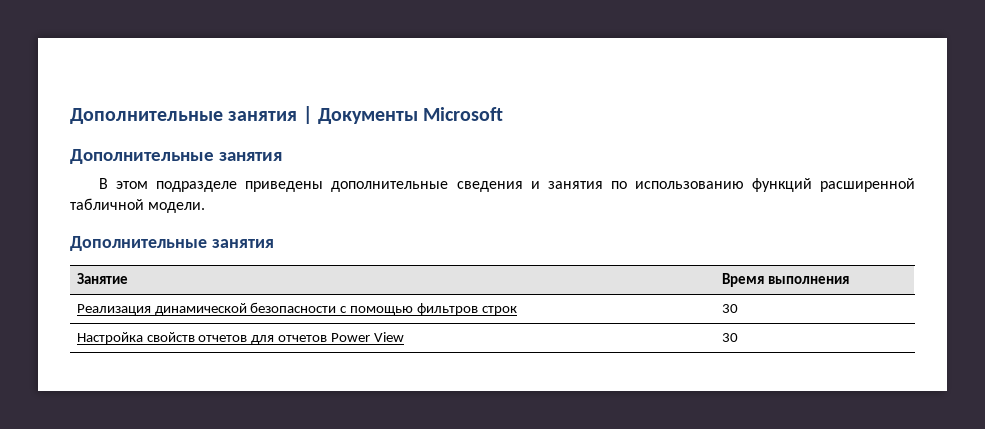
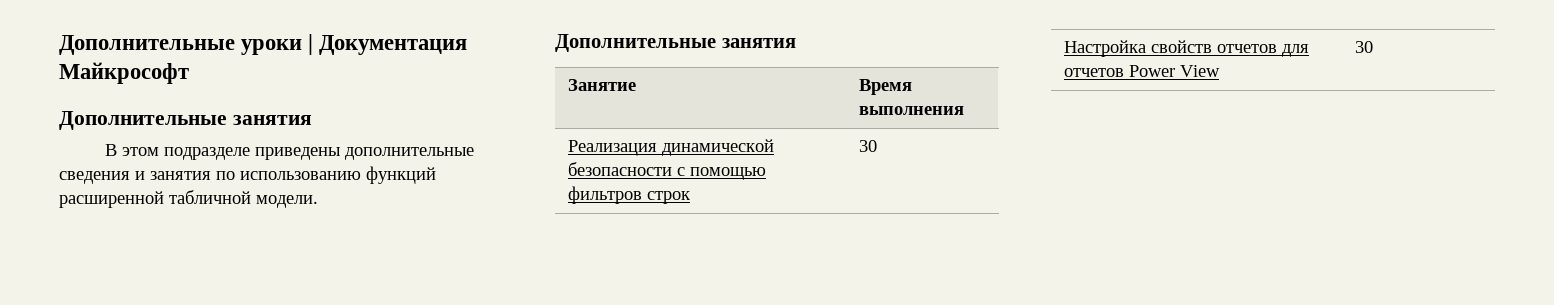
- Дополнительные занятия | Документы Microsoft
+ Дополнительные уроки | Документация Майкрософт

